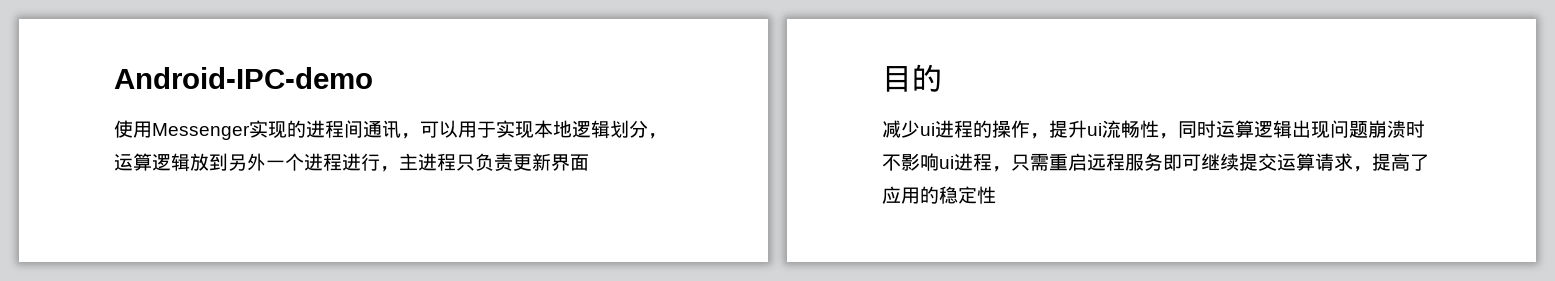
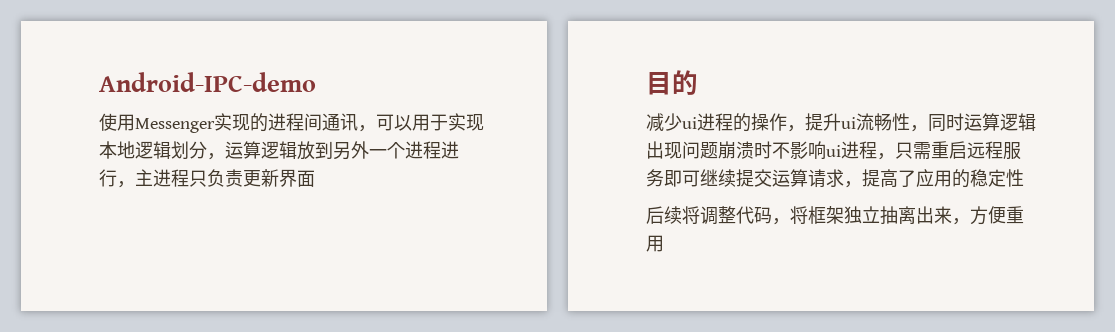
+ 后续将调整代码，将框架独立抽离出来，方便重用

